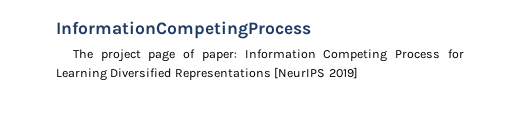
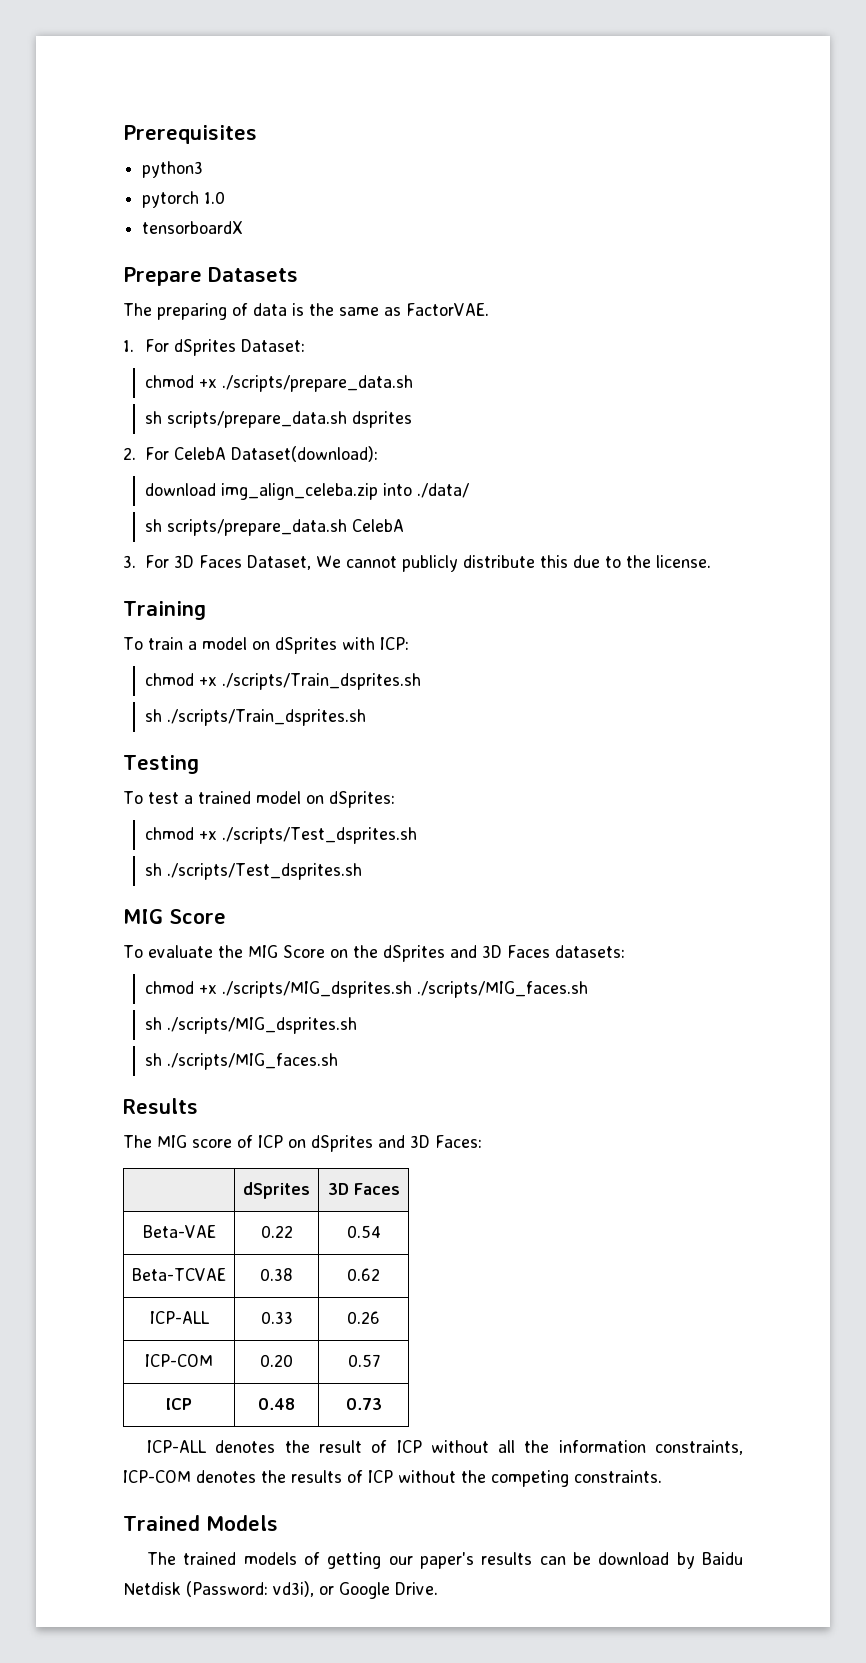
- InformationCompetingProcess
- The project page of paper: Information Competing Process for Learning Diversified Representations [NeurIPS 2019]
+ Prerequisites
+ python3
+ pytorch 1.0
+ tensorboardX
+ Prepare Datasets
+ The preparing of data is the same as FactorVAE.
+ 1. For dSprites Dataset:
+ chmod +x ./scripts/prepare_data.sh
+ sh scripts/prepare_data.sh dsprites
+ 2. For CelebA Dataset(download):
+ download img_align_celeba.zip into ./data/
+ sh scripts/prepare_data.sh CelebA
+ 3. For 3D Faces Dataset, We cannot publicly distribute this due to the license.
+ Training
+ To train a model on dSprites with ICP:
+ chmod +x ./scripts/Train_dsprites.sh
+ sh ./scripts/Train_dsprites.sh
+ Testing
+ To test a trained model on dSprites:
+ chmod +x ./scripts/Test_dsprites.sh
+ sh ./scripts/Test_dsprites.sh
+ MIG Score
+ To evaluate the MIG Score on the dSprites and 3D Faces datasets:
+ chmod +x ./scripts/MIG_dsprites.sh ./scripts/MIG_faces.sh
+ sh ./scripts/MIG_dsprites.sh
+ sh ./scripts/MIG_faces.sh
+ Results
+ The MIG score of ICP on dSprites and 3D Faces:
+ | dSprites | 3D Faces
+ Beta-VAE | 0.22 | 0.54
+ Beta-TCVAE | 0.38 | 0.62
+ ICP-ALL | 0.33 | 0.26
+ ICP-COM | 0.20 | 0.57
+ ICP | 0.48 | 0.73
+ ICP-ALL denotes the result of ICP without all the information constraints, ICP-COM denotes the results of ICP without the competing constraints.
+ Trained Models
+ The trained models of getting our paper's results can be download by Baidu Netdisk (Password: vd3i), or Google Drive.

